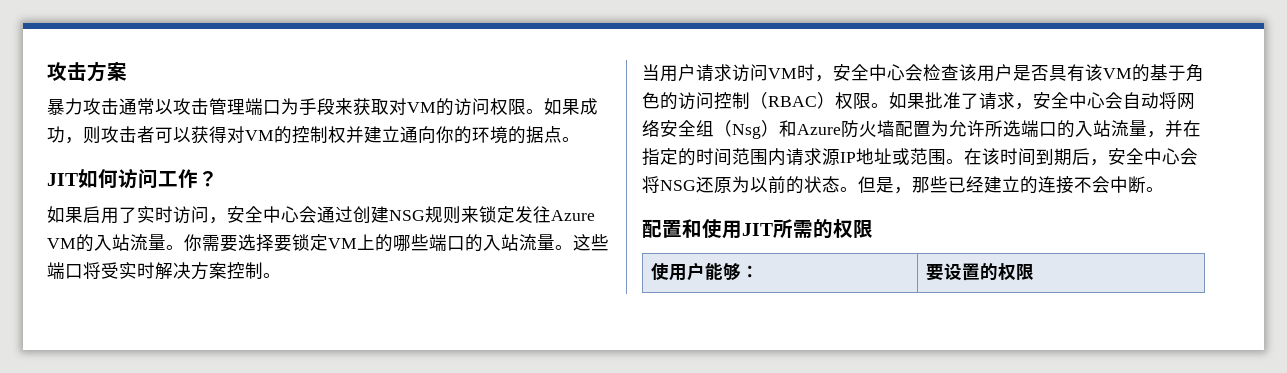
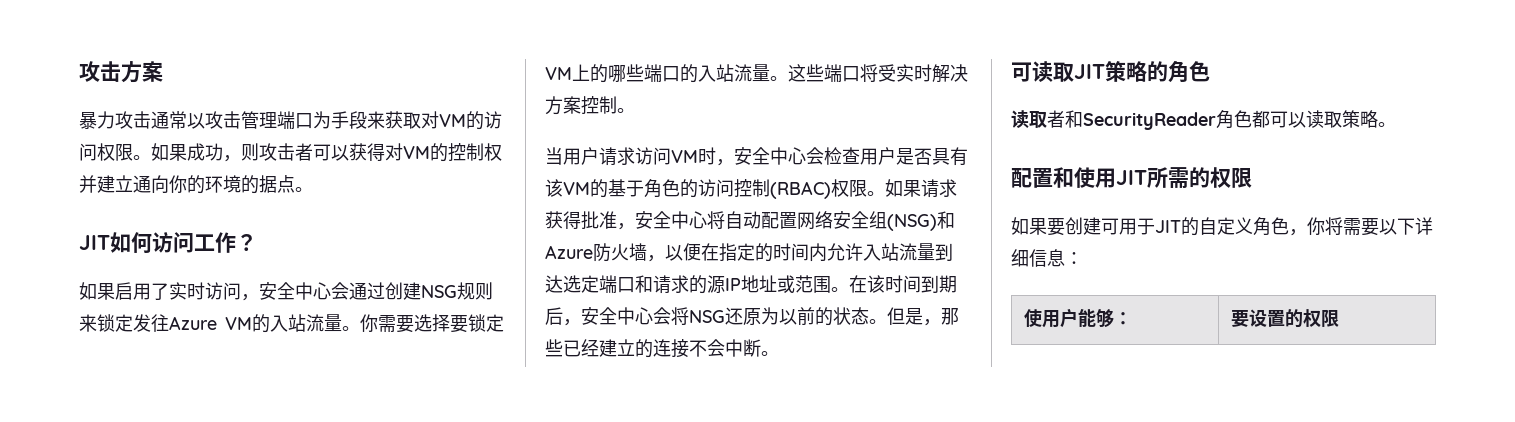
- 当用户请求访问VM时，安全中心会检查该用户是否具有该VM的基于角色的访问控制（RBAC）权限。如果批准了请求，安全中心会自动将网络安全组（Nsg）和Azure防火墙配置为允许所选端口的入站流量，并在指定的时间范围内请求源IP地址或范围。
+ 当用户请求访问VM时，安全中心会检查用户是否具有该VM的基于角色的访问控制(RBAC)权限。如果请求获得批准，安全中心将自动配置网络安全组(NSG)和Azure防火墙，以便在指定的时间内允许入站流量到达选定端口和请求的源IP地址或范围。
+ 可读取JIT策略的角色
+ 读取者和SecurityReader角色都可以读取策略。
+ 如果要创建可用于JIT的自定义角色，你将需要以下详细信息：

